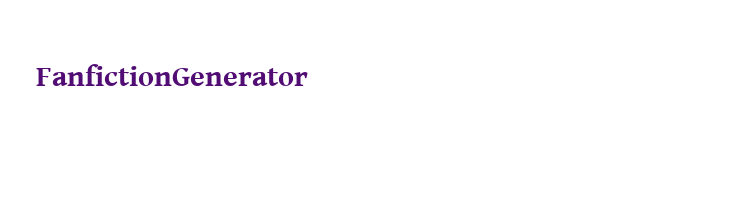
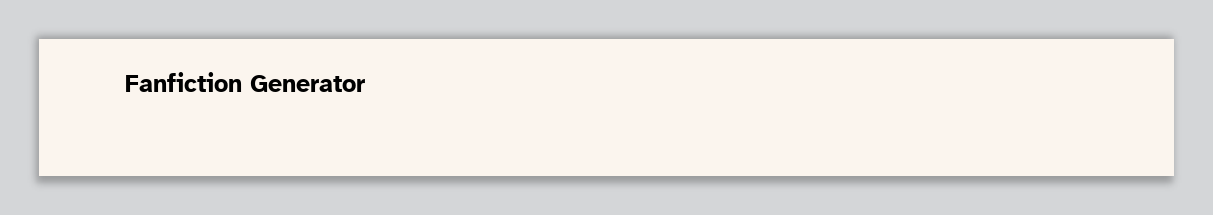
- FanfictionGenerator
+ Fanfiction Generator

